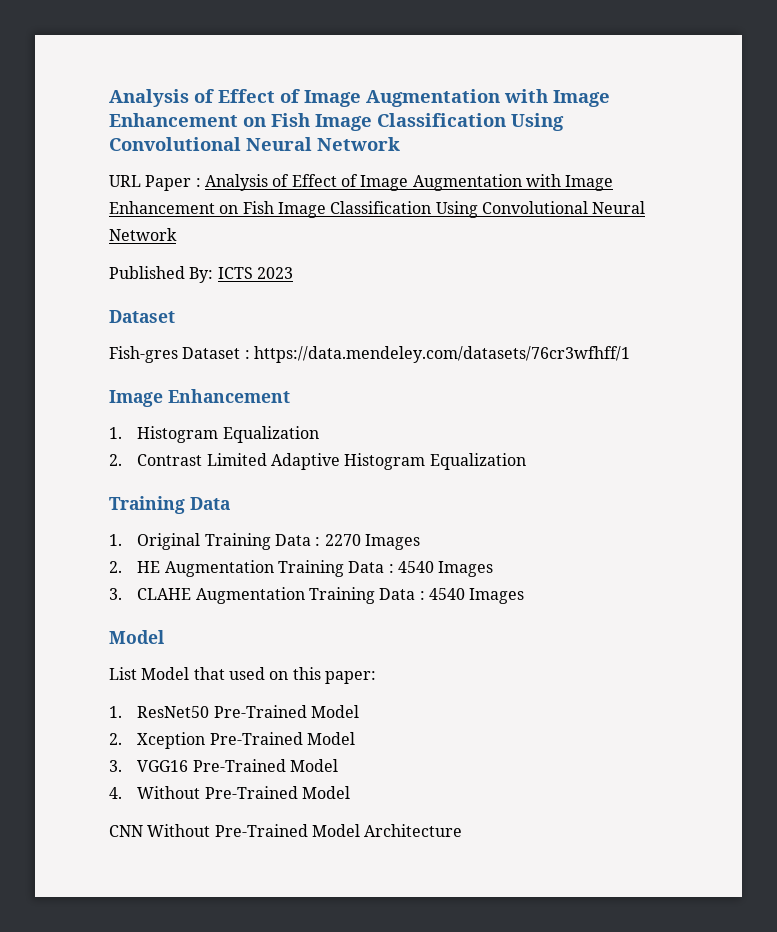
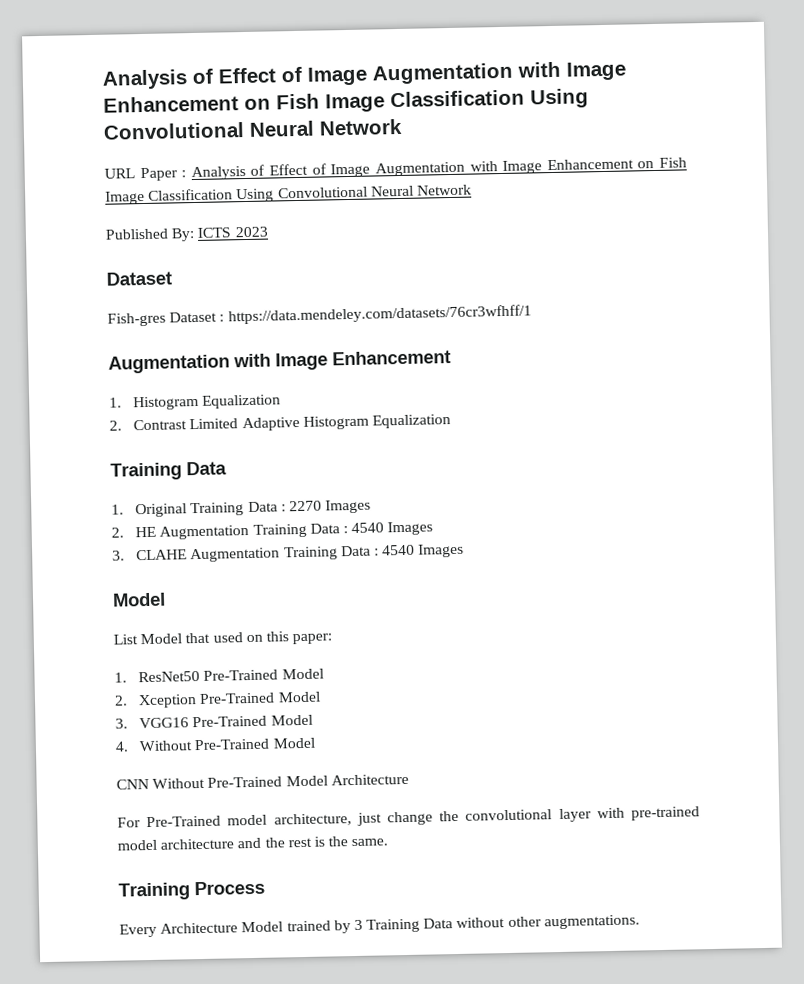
  Fish-gres Dataset : https://data.mendeley.com/datasets/76cr3wfhff/1
- Image Enhancement
+ Augmentation with Image Enhancement
+ For Pre-Trained model architecture, just change the convolutional layer with pre-trained model architecture and the rest is the same.
+ Training Process
+ Every Architecture Model trained by 3 Training Data without other augmentations.

